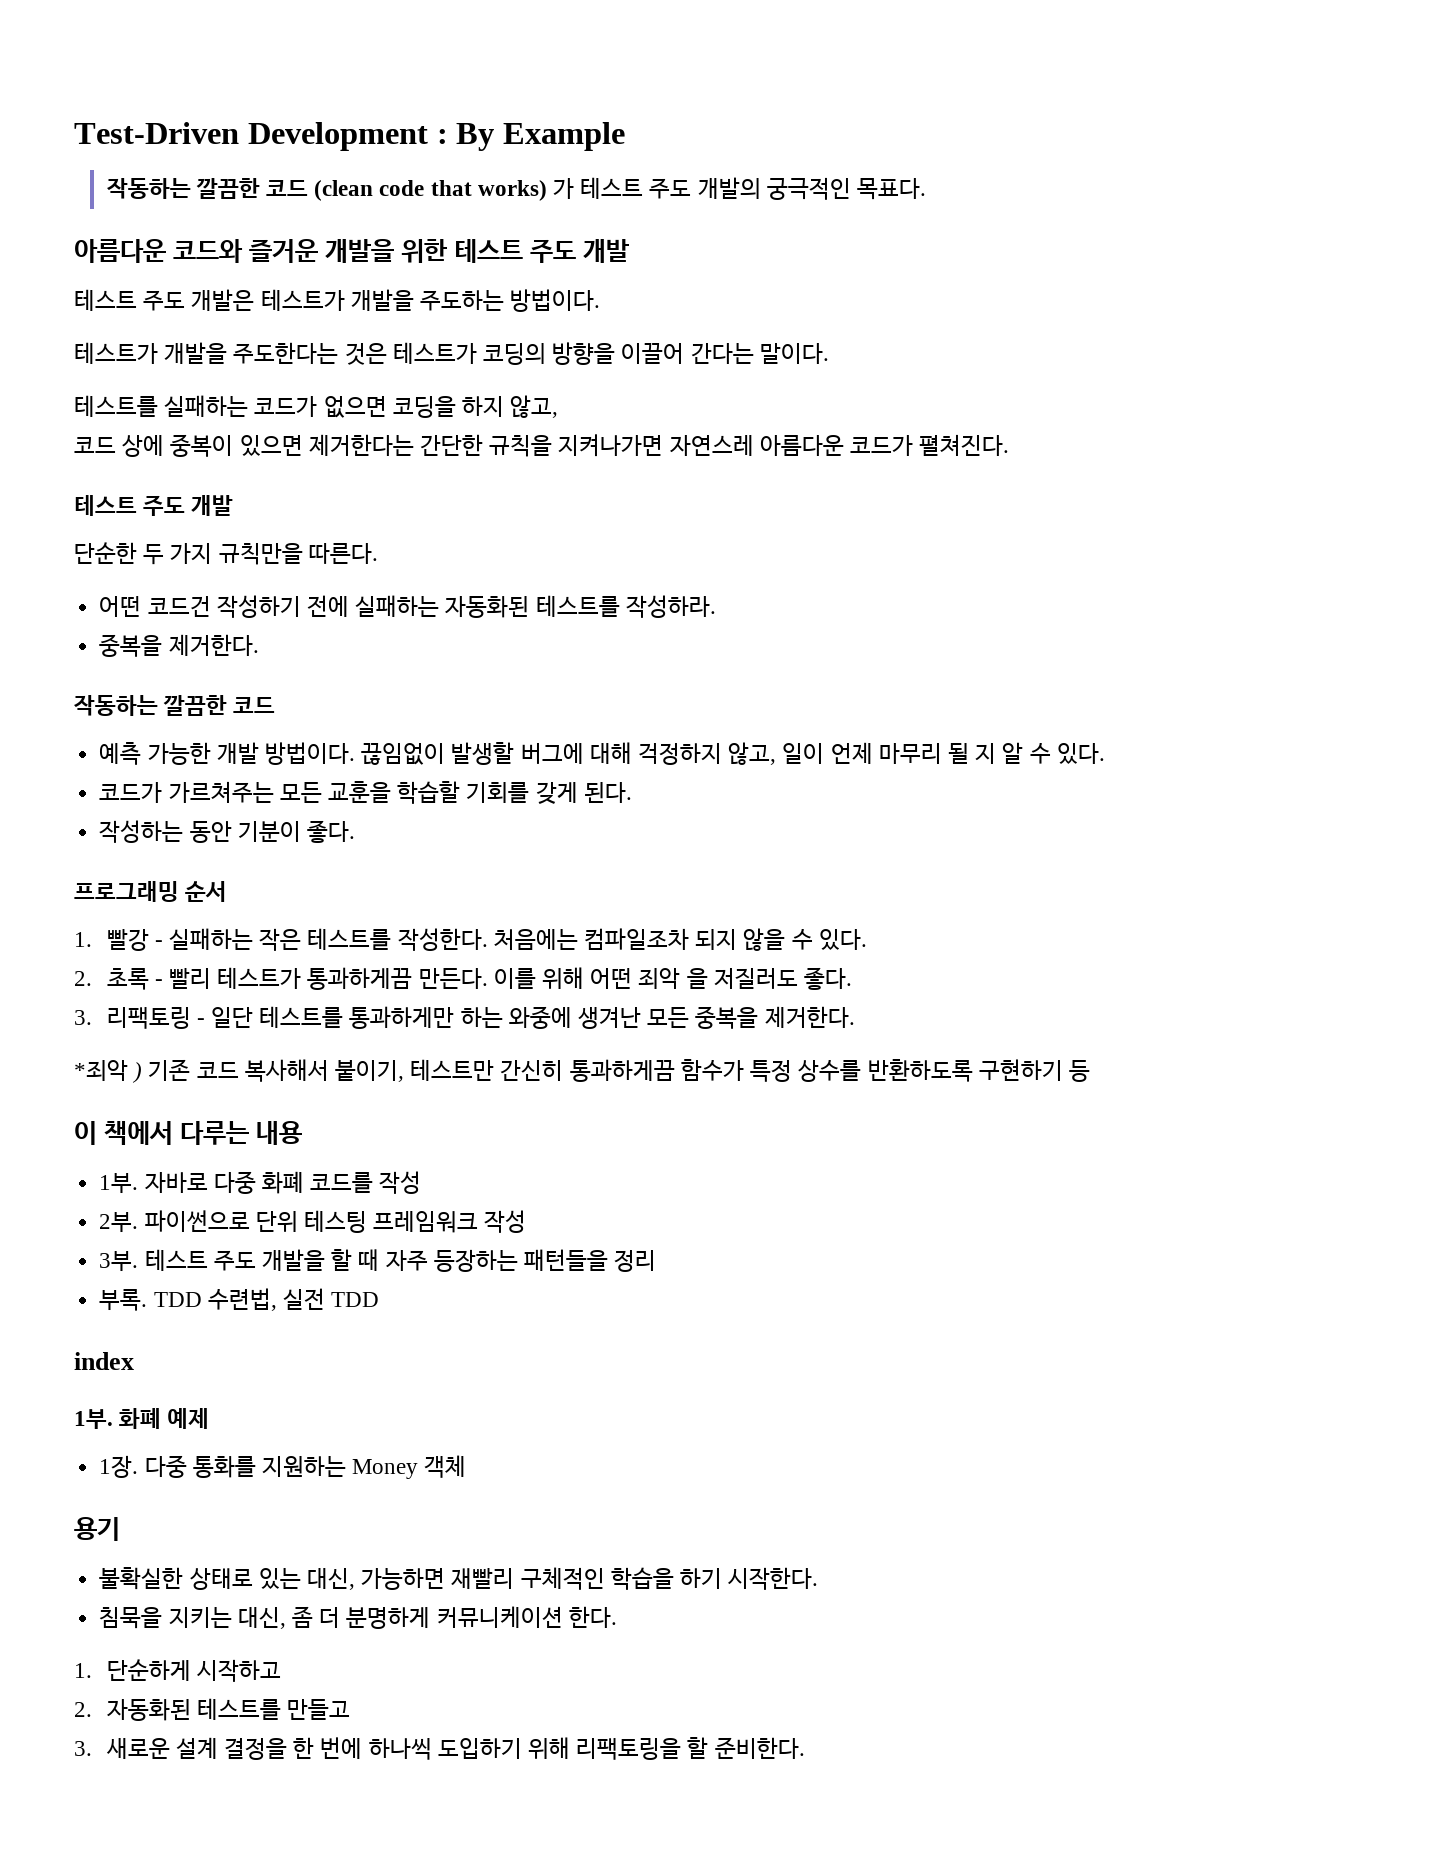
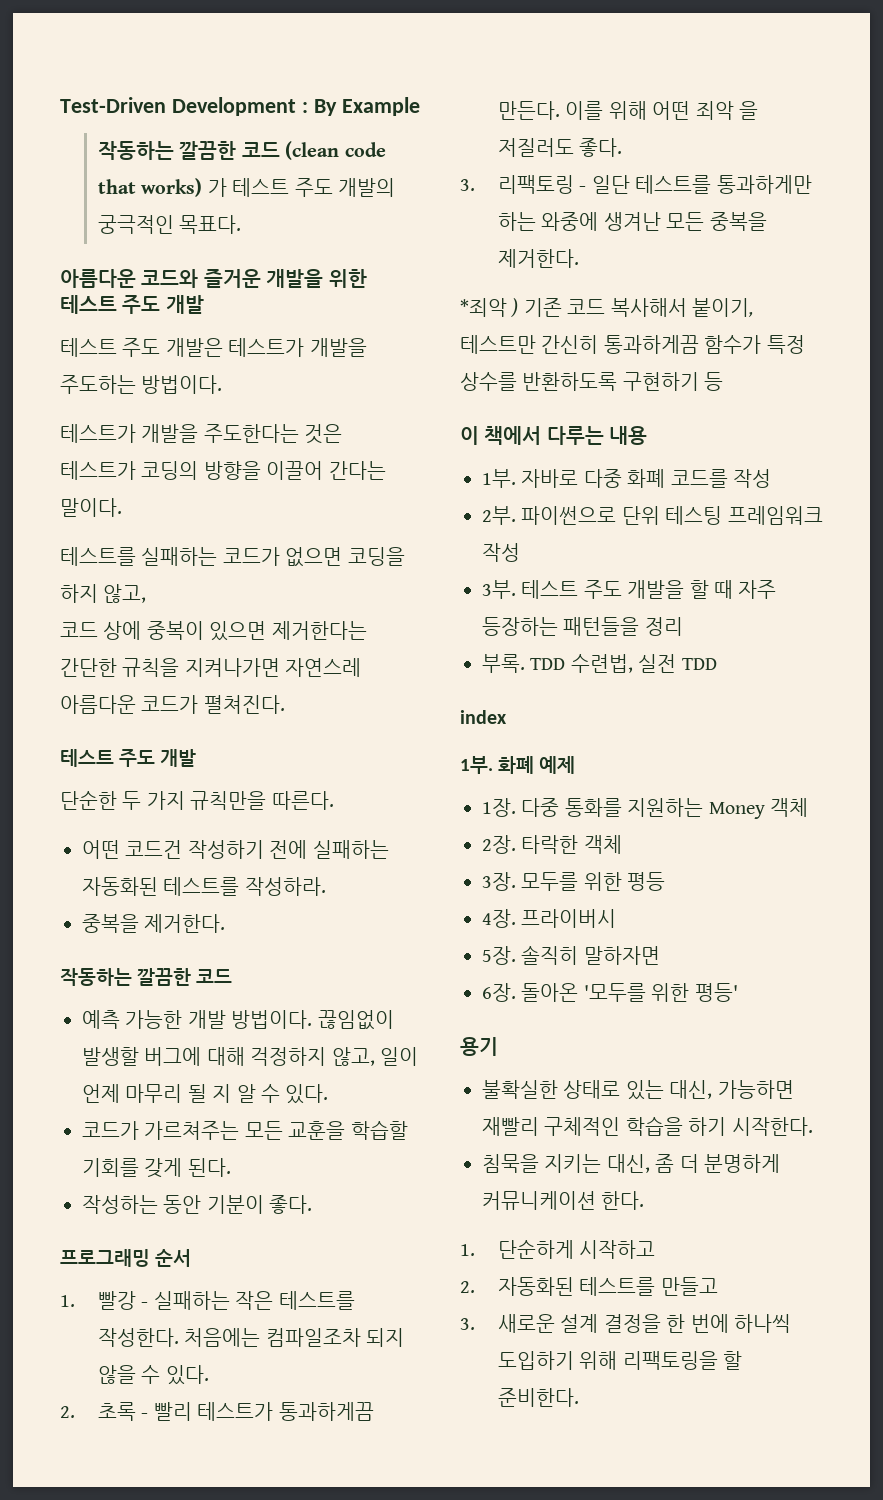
+ 2장. 타락한 객체
+ 3장. 모두를 위한 평등
+ 4장. 프라이버시
+ 5장. 솔직히 말하자면
+ 6장. 돌아온 '모두를 위한 평등'

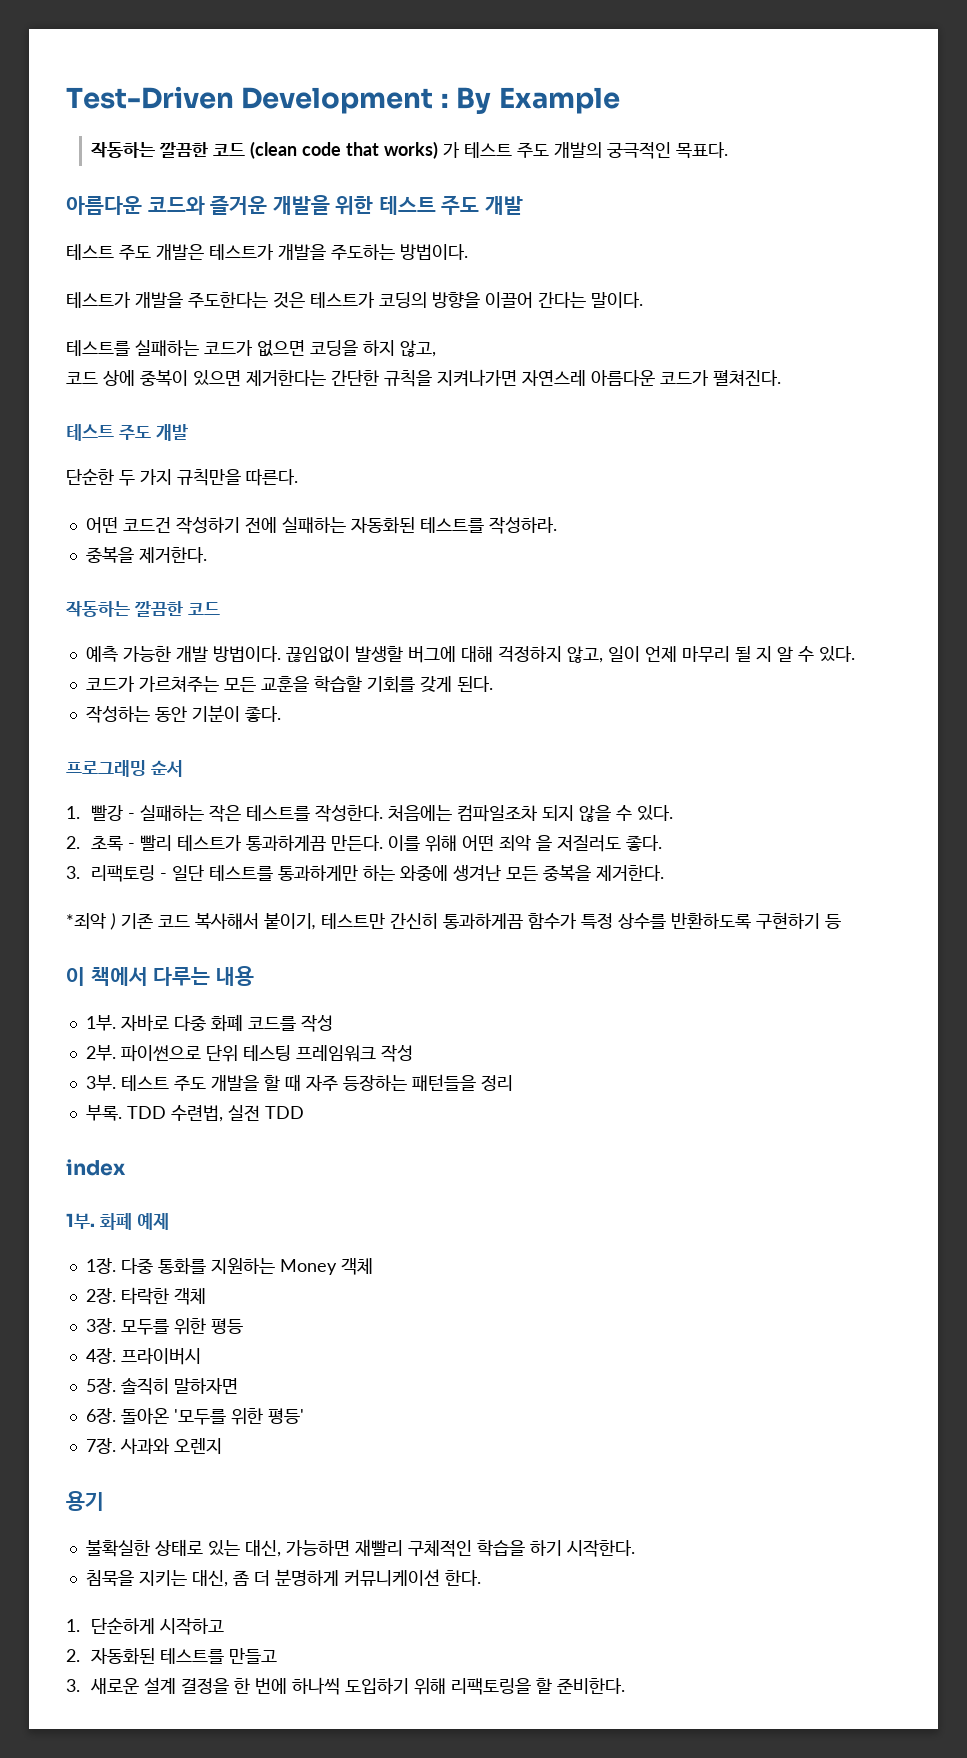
+ 7장. 사과와 오렌지

